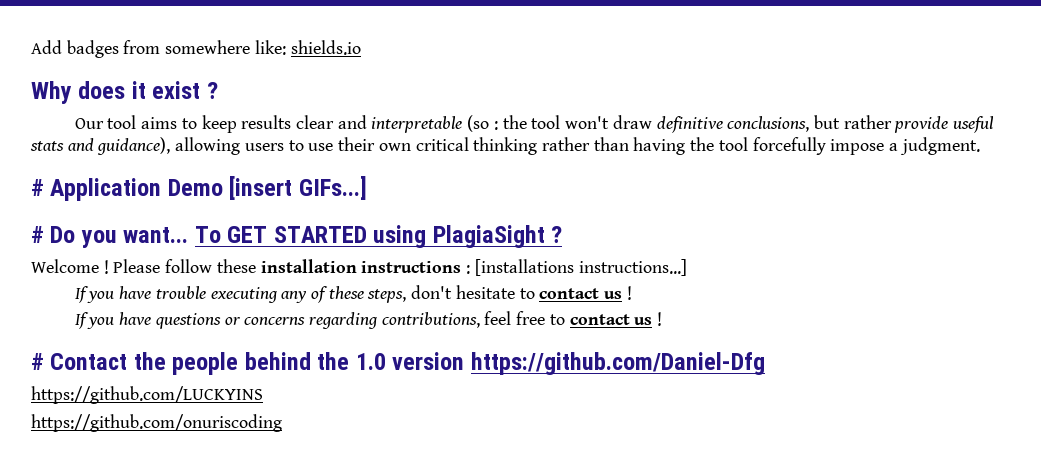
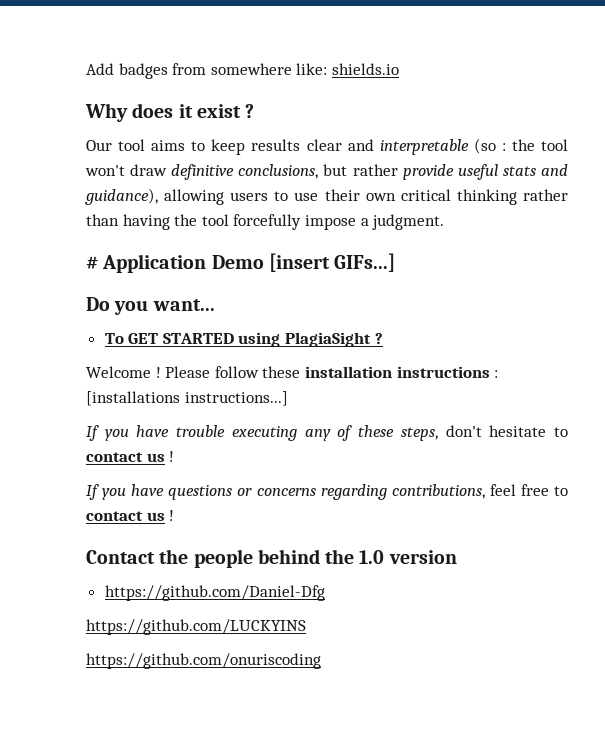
- # Do you want... To GET STARTED using PlagiaSight ?
+ Do you want...
+ To GET STARTED using PlagiaSight ?
- # Contact the people behind the 1.0 version https://github.com/Daniel-Dfg
+ Contact the people behind the 1.0 version
+ https://github.com/Daniel-Dfg

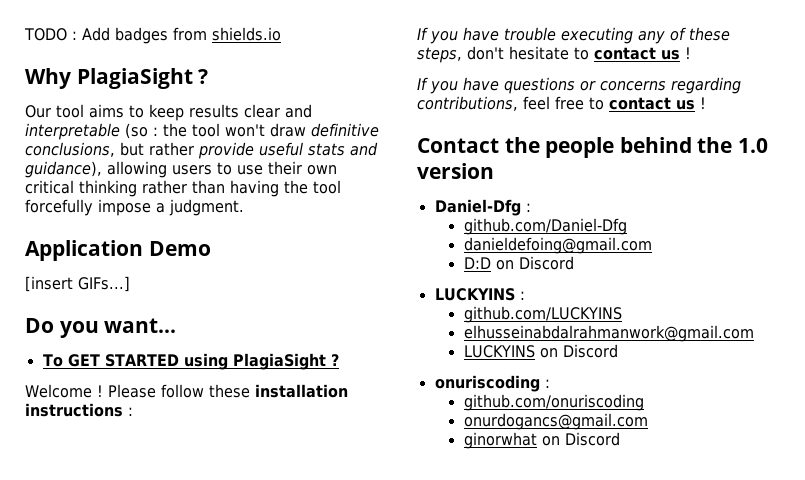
- Add badges from somewhere like: shields.io
+ TODO : Add badges from shields.io
- Why does it exist ?
+ Why PlagiaSight ?
- # Application Demo [insert GIFs...]
+ Application Demo
+ [insert GIFs...]
- Please follow these installation instructions : [installations instructions...]
+ Please follow these installation instructions :
- https://github.com/Daniel-Dfg
- https://github.com/LUCKYINS
- https://github.com/onuriscoding
+ Daniel-Dfg :
+ github.com/Daniel-Dfg
+ danieldefoing@gmail.com
+ D:D on Discord
+ LUCKYINS :
+ github.com/LUCKYINS
+ elhusseinabdalrahmanwork@gmail.com
+ LUCKYINS on Discord
+ onuriscoding :
+ github.com/onuriscoding
+ onurdogancs@gmail.com
+ ginorwhat on Discord

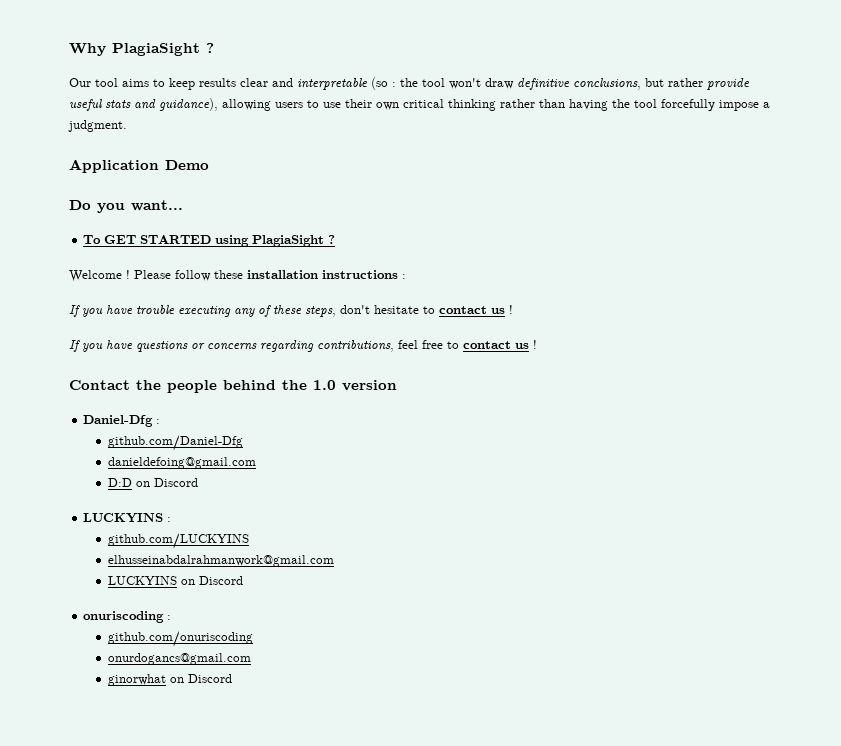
- TODO : Add badges from shields.io
- [insert GIFs...]

